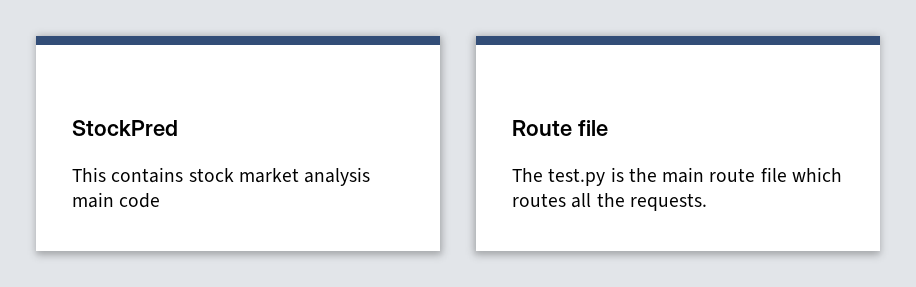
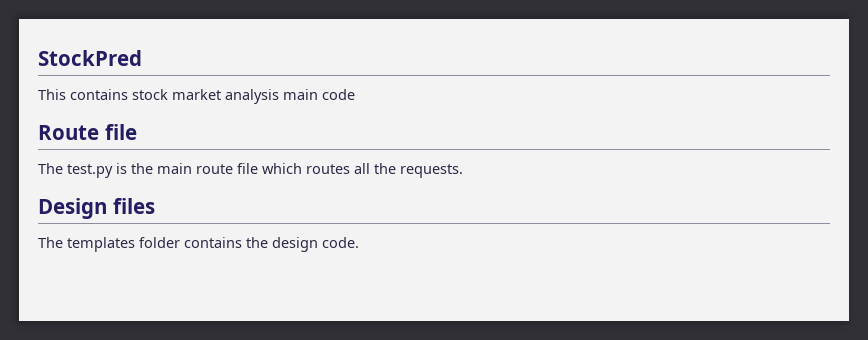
+ Design files
+ The templates folder contains the design code.

